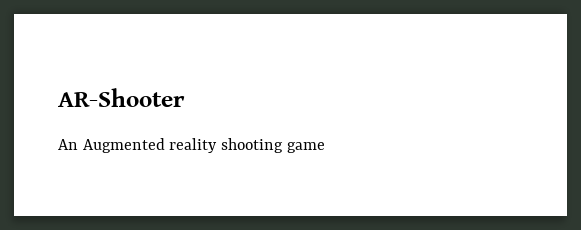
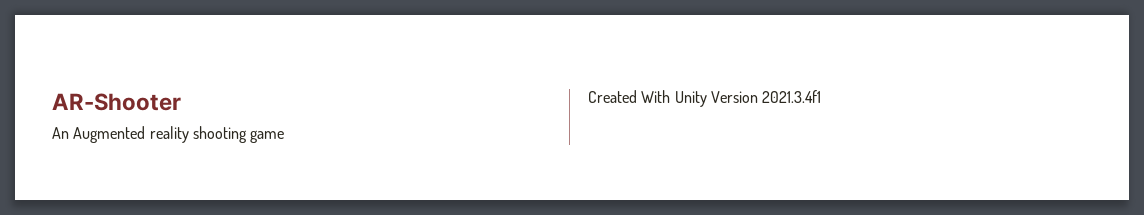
+ Created With Unity Version 2021.3.4f1

